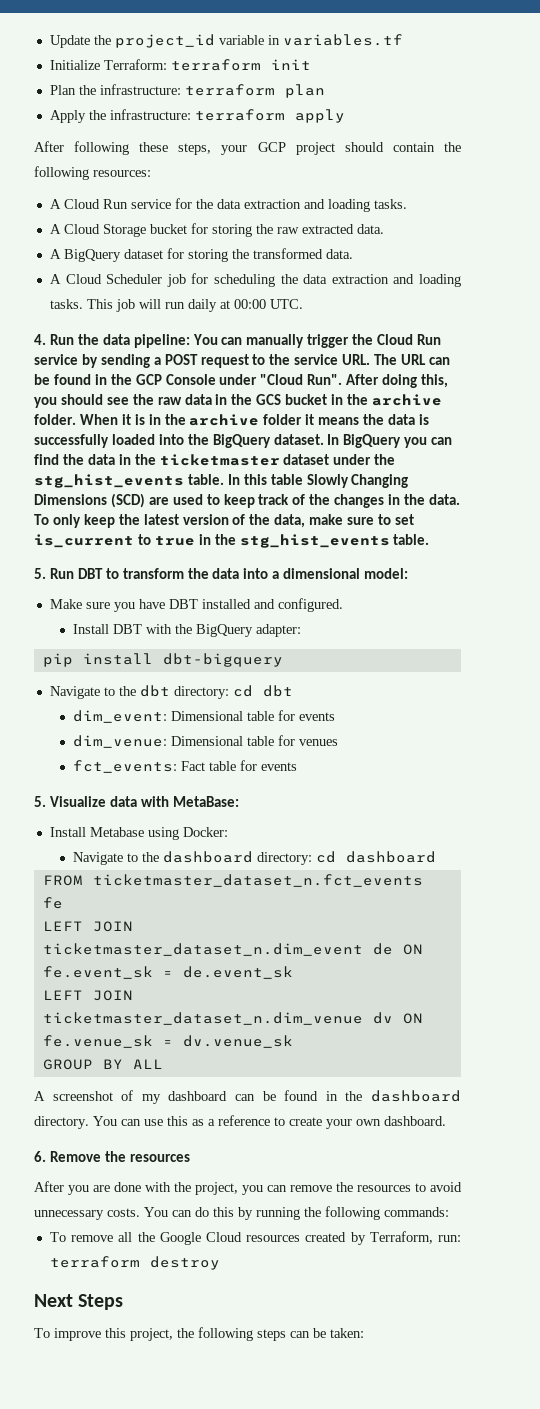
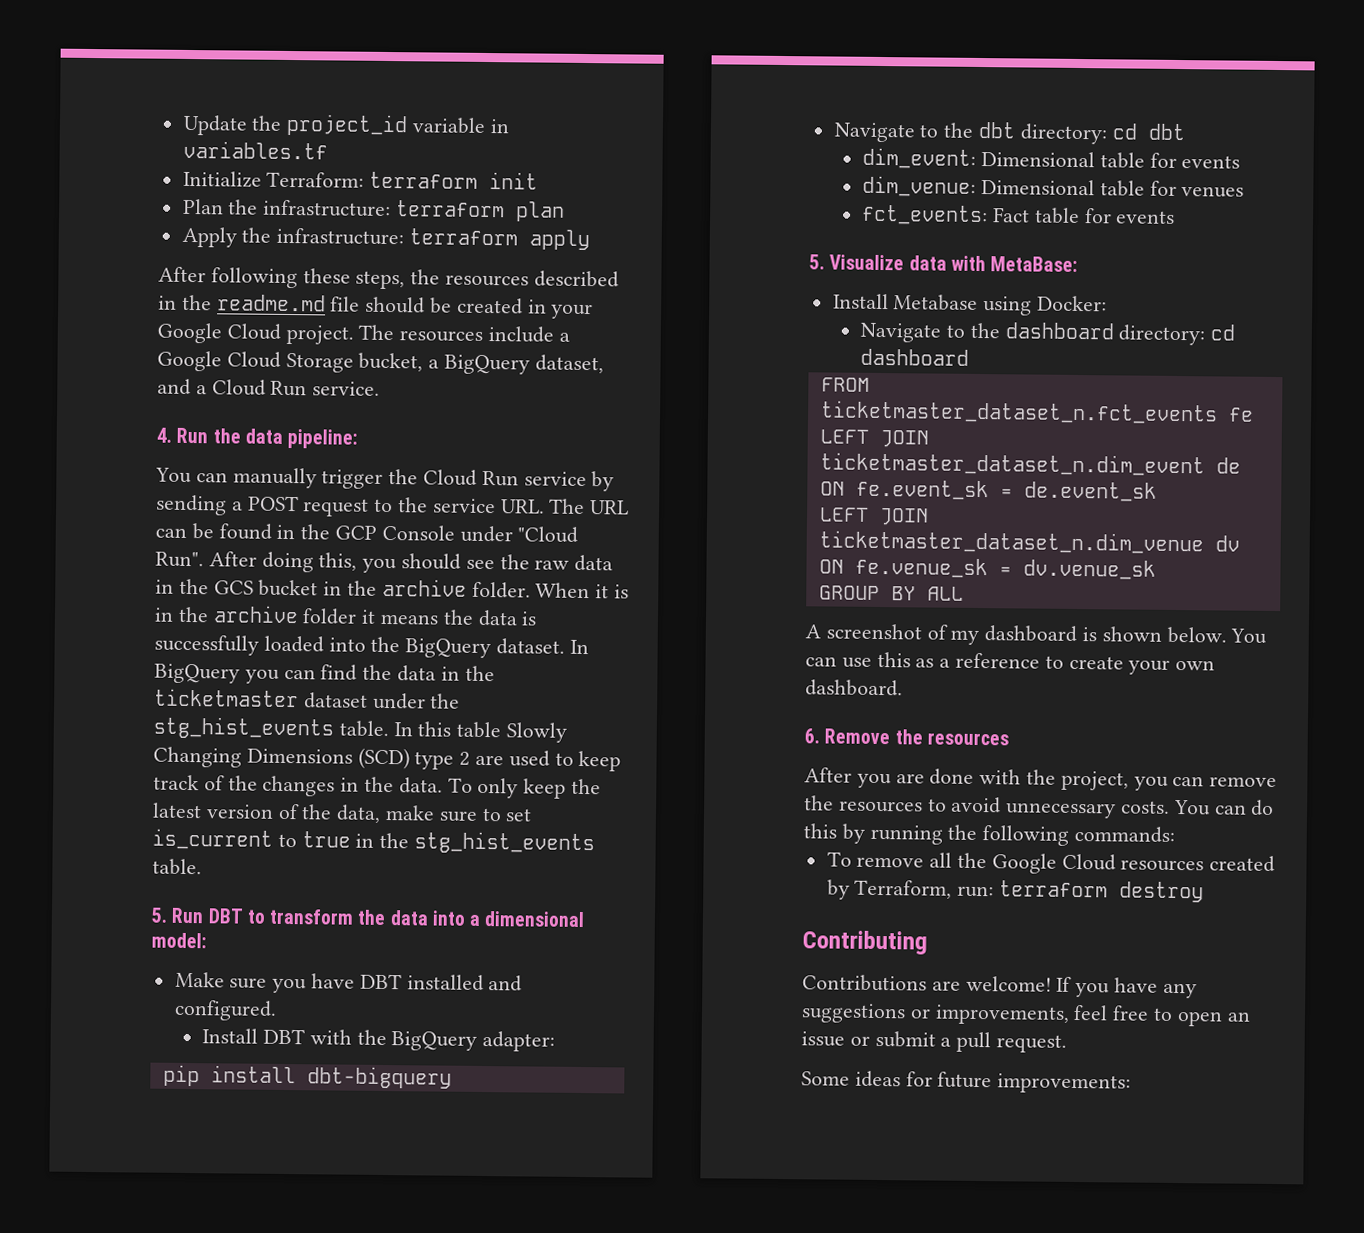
- After following these steps, your GCP project should contain the following resources:
- A Cloud Run service for the data extraction and loading tasks.
- A Cloud Storage bucket for storing the raw extracted data.
- A BigQuery dataset for storing the transformed data.
- A Cloud Scheduler job for scheduling the data extraction and loading tasks. This job will run daily at 00:00 UTC.
+ After following these steps, the resources described in the readme.md file should be created in your Google Cloud project. The resources include a Google Cloud Storage bucket, a BigQuery dataset, and a Cloud Run service.
- 4. Run the data pipeline: You can manually trigger the Cloud Run service by sending a POST request to the service URL. The URL can be found in the GCP Console under "Cloud Run".
+ 4. Run the data pipeline:
+ You can manually trigger the Cloud Run service by sending a POST request to the service URL. The URL can be found in the GCP Console under "Cloud Run".
- In this table Slowly Changing Dimensions (SCD) are used to keep track of the changes in the data.
+ In this table Slowly Changing Dimensions (SCD) type 2 are used to keep track of the changes in the data.
- A screenshot of my dashboard can be found in the dashboard directory.
+ A screenshot of my dashboard is shown below.
- Next Steps
- To improve this project, the following steps can be taken:
+ Contributing
+ Contributions are welcome! If you have any suggestions or improvements, feel free to open an issue or submit a pull request.
+ Some ideas for future improvements:

